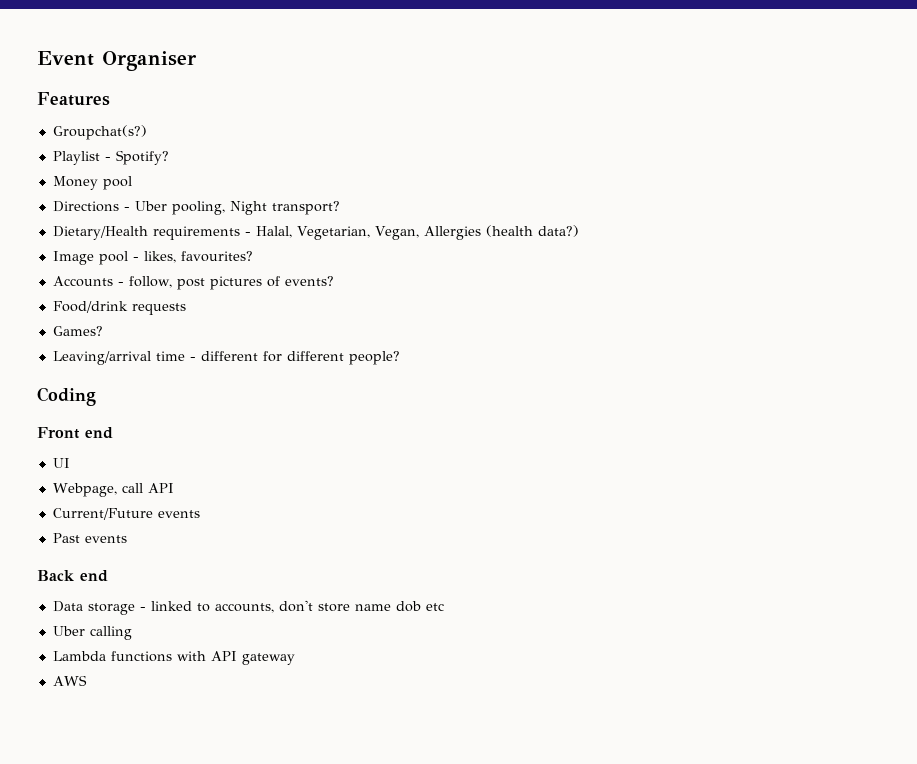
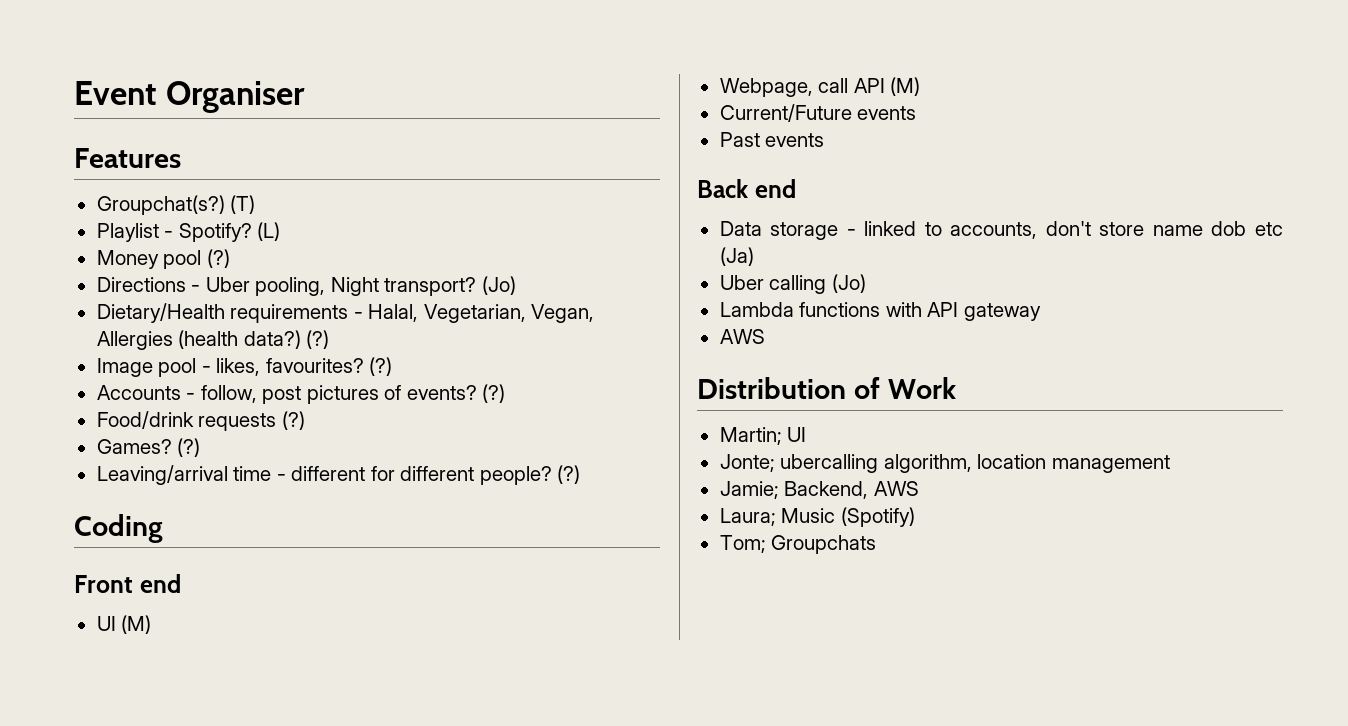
+ (T)
+ (L)
- Money pool
+ Money pool (?)
- Directions - Uber pooling, Night transport?
+ Directions - Uber pooling, Night transport? (Jo)
- Dietary/Health requirements - Halal, Vegetarian, Vegan, Allergies (health data?)
+ Dietary/Health requirements - Halal, Vegetarian, Vegan, Allergies (health data?) (?)
- Image pool - likes, favourites?
+ Image pool - likes, favourites? (?)
- Accounts - follow, post pictures of events?
+ Accounts - follow, post pictures of events? (?)
- Food/drink requests
+ Food/drink requests (?)
- Games?
+ Games? (?)
- Leaving/arrival time - different for different people?
+ Leaving/arrival time - different for different people? (?)
- UI
+ UI (M)
- Webpage, call API
+ Webpage, call API (M)
- Data storage - linked to accounts, don't store name dob etc
+ Data storage - linked to accounts, don't store name dob etc (Ja)
- Uber calling
+ Uber calling (Jo)
+ Distribution of Work
+ Martin; UI
+ Jonte; ubercalling algorithm, location management
+ Jamie; Backend, AWS
+ Laura; Music (Spotify)
+ Tom; Groupchats

